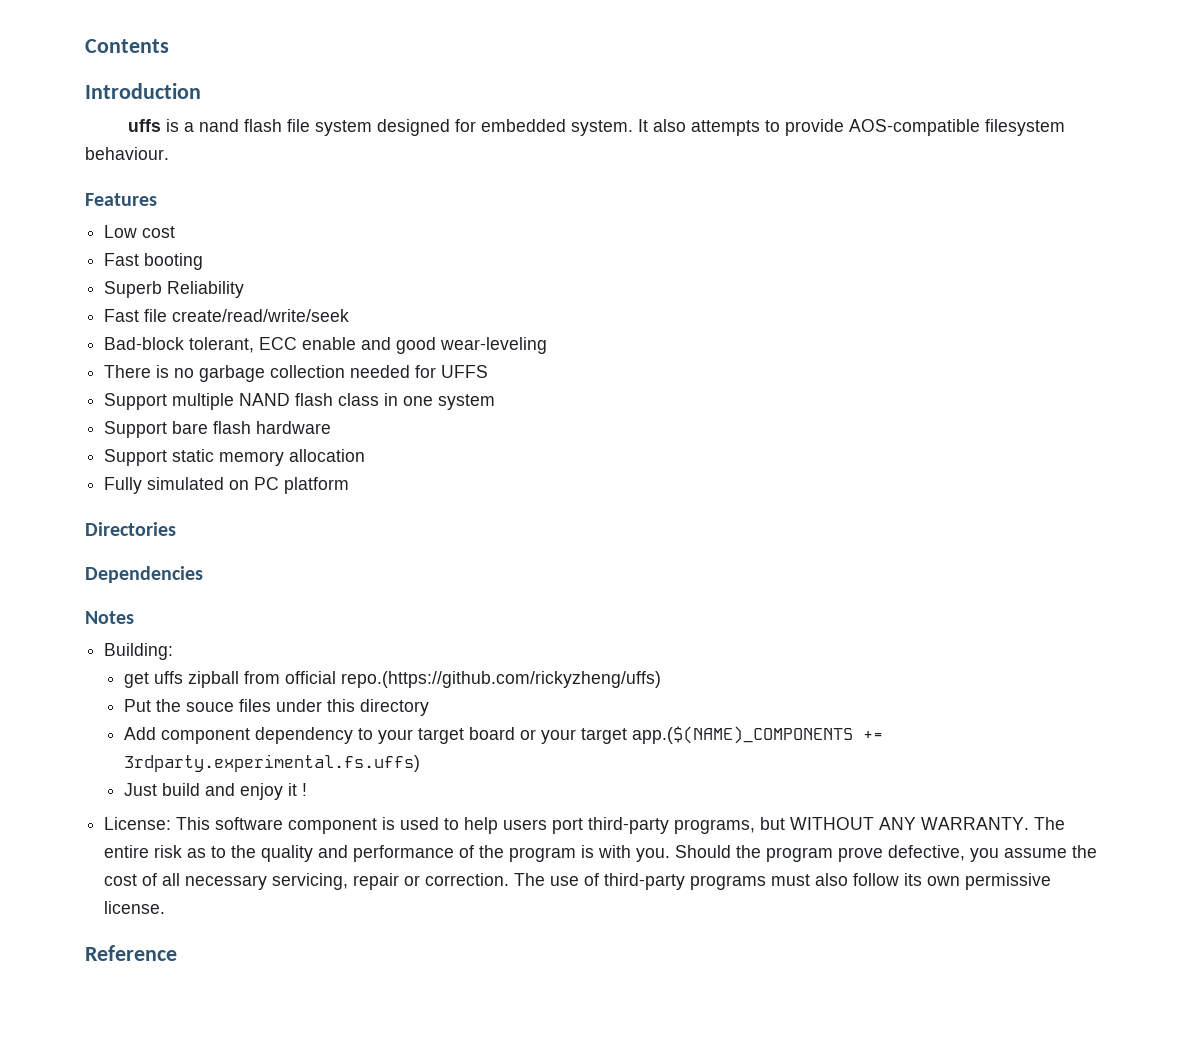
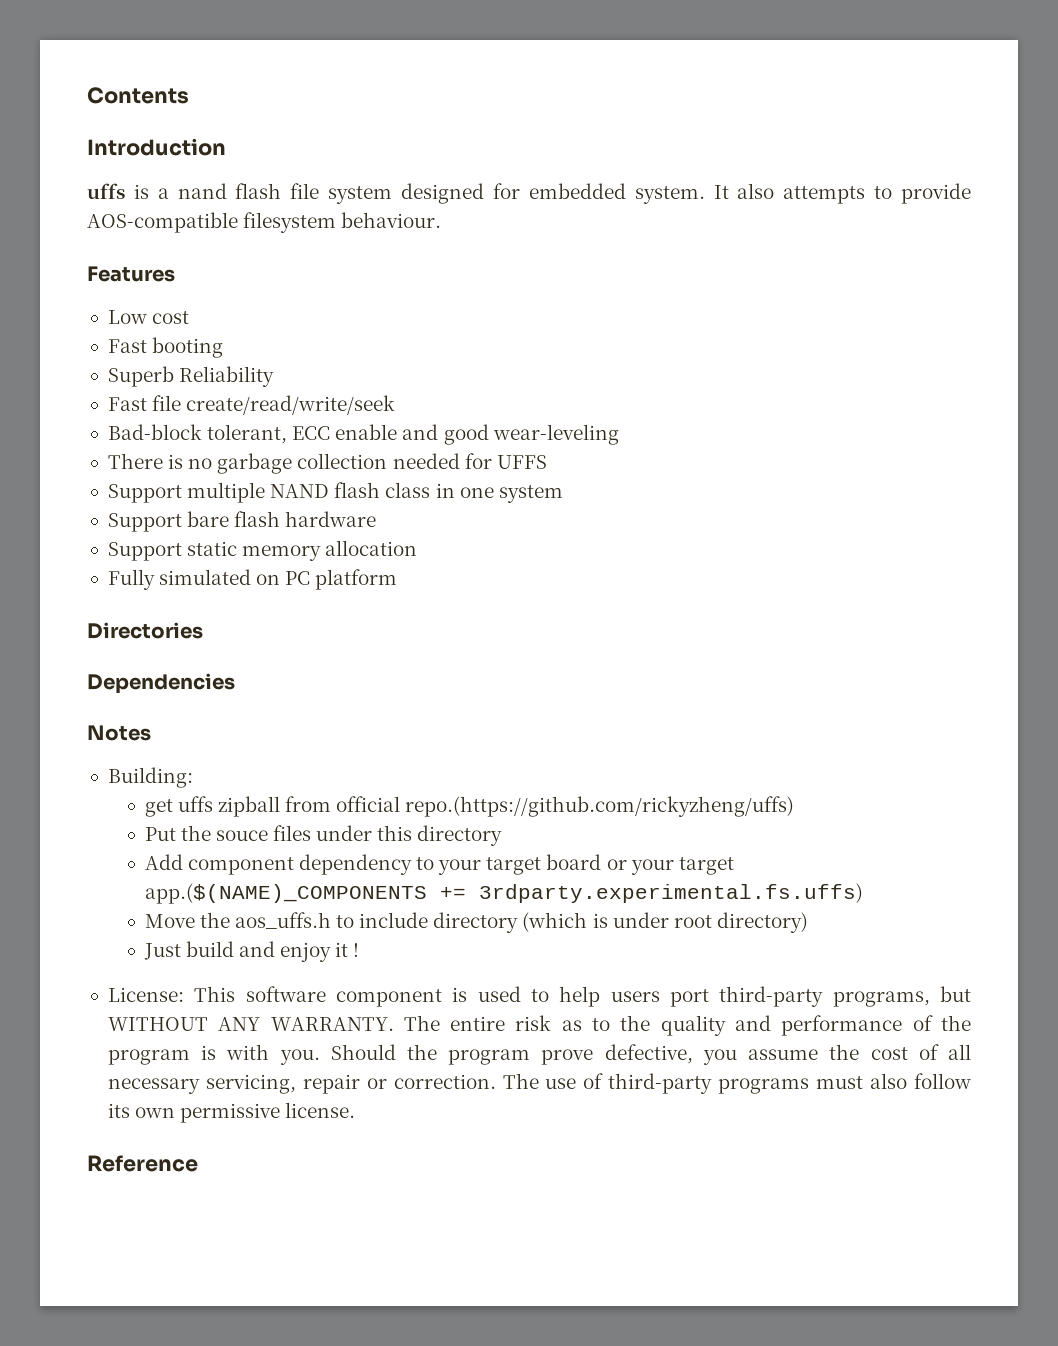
+ Move the aos_uffs.h to include directory (which is under root directory)

